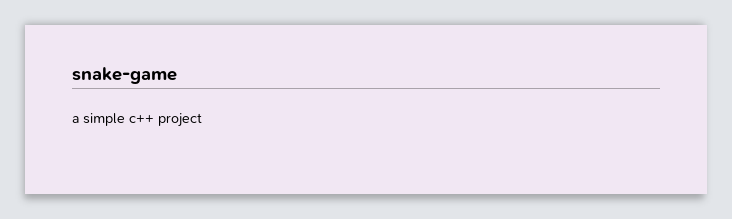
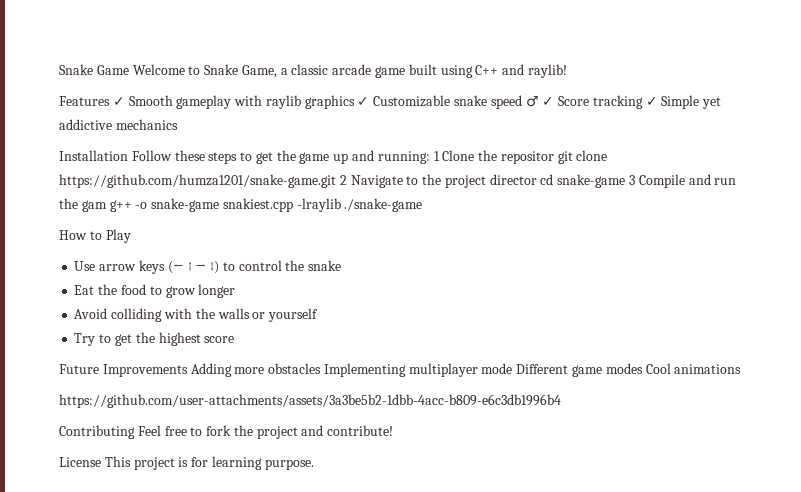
- snake-game
- a simple c++ project
+ Snake Game Welcome to Snake Game, a classic arcade game built using C++ and raylib!
+ Features ✓ Smooth gameplay with raylib graphics ✓ Customizable snake speed ♂ ✓ Score tracking ✓ Simple yet addictive mechanics
+ Installation Follow these steps to get the game up and running: 1 Clone the repositor git clone https://github.com/humza1201/snake-game.git 2 Navigate to the project director cd snake-game 3 Compile and run the gam g++ -o snake-game snakiest.cpp -lraylib ./snake-game
+ How to Play
+ Use arrow keys (← ↑ → ↓) to control the snake
+ Eat the food to grow longer
+ Avoid colliding with the walls or yourself
+ Try to get the highest score
+ Future Improvements Adding more obstacles Implementing multiplayer mode Different game modes Cool animations
+ https://github.com/user-attachments/assets/3a3be5b2-1dbb-4acc-b809-e6c3db1996b4
+ Contributing Feel free to fork the project and contribute!
+ License This project is for learning purpose.

